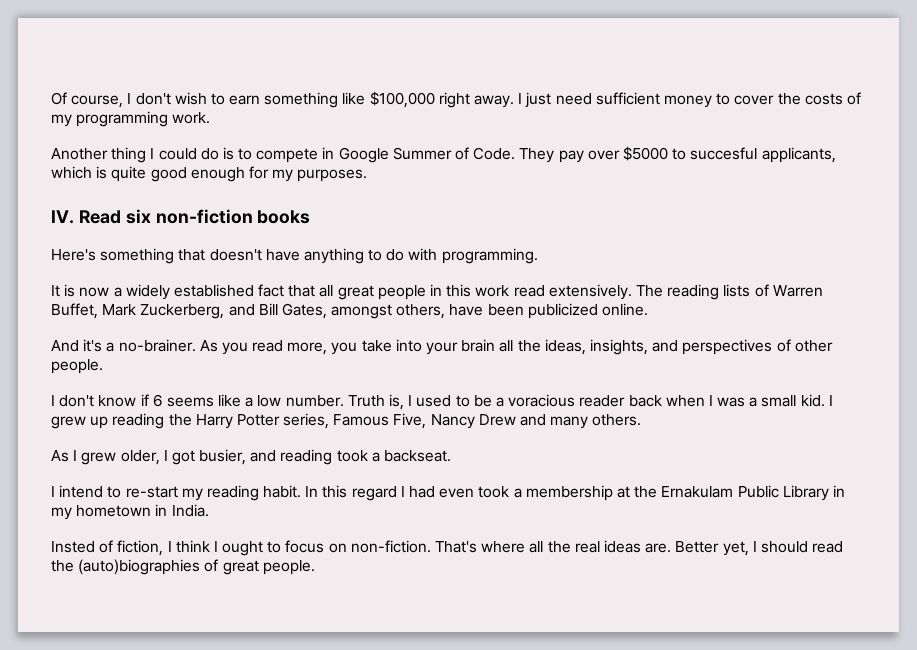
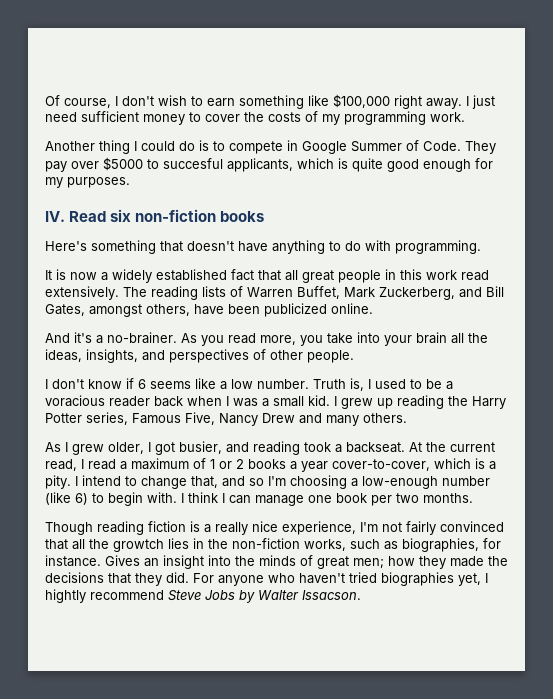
- As I grew older, I got busier, and reading took a backseat.
- I intend to re-start my reading habit. In this regard I had even took a membership at the Ernakulam Public Library in my hometown in India.
- Insted of fiction, I think I ought to focus on non-fiction. That's where all the real ideas are. Better yet, I should read the (auto)biographies of great people.
+ As I grew older, I got busier, and reading took a backseat. At the current read, I read a maximum of 1 or 2 books a year cover-to-cover, which is a pity. I intend to change that, and so I'm choosing a low-enough number (like 6) to begin with. I think I can manage one book per two months.
+ Though reading fiction is a really nice experience, I'm not fairly convinced that all the growtch lies in the non-fiction works, such as biographies, for instance. Gives an insight into the minds of great men; how they made the decisions that they did. For anyone who haven't tried biographies yet, I hightly recommend Steve Jobs by Walter Issacson.

